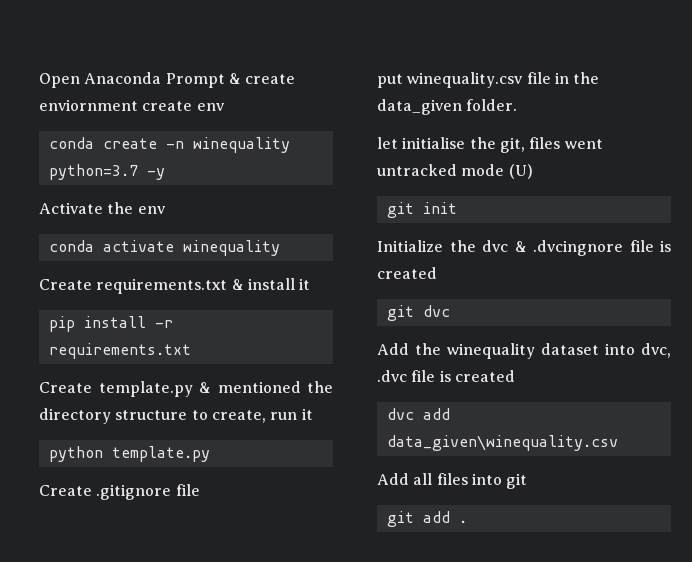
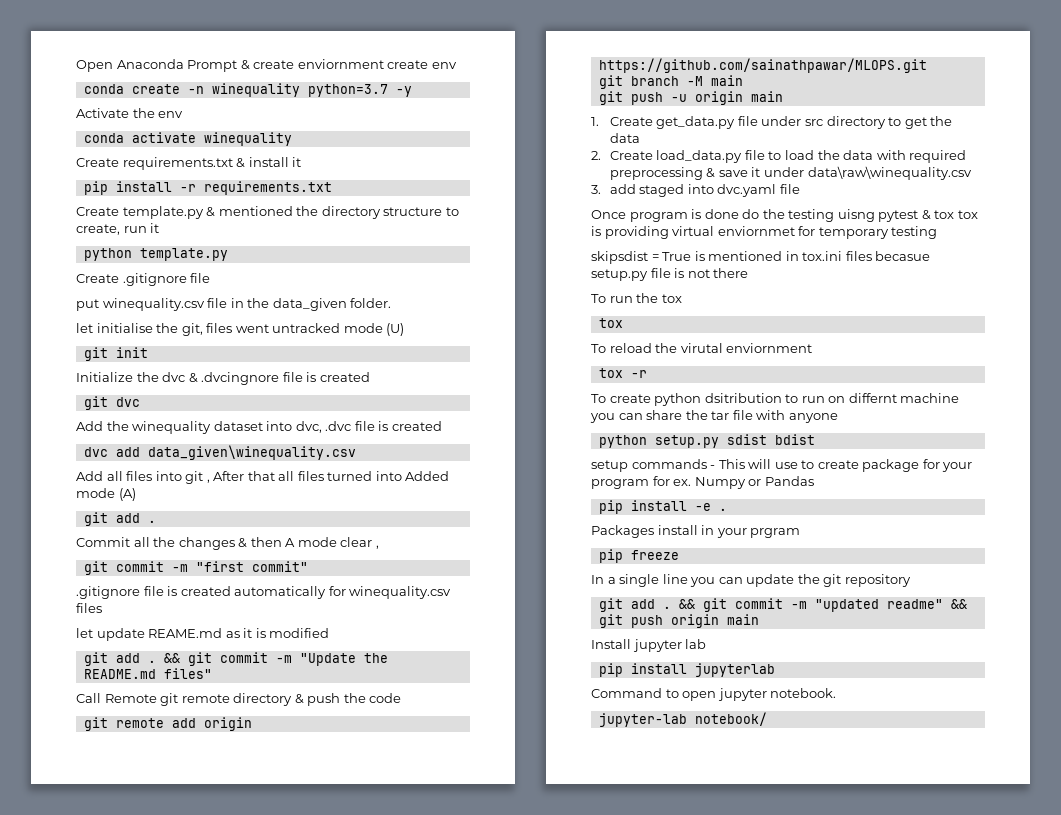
- Add all files into git
+ Add all files into git , After that all files turned into Added mode (A)
  git add .
+ Commit all the changes & then A mode clear ,
+ git commit -m "first commit"
+ .gitignore file is created automatically for winequality.csv files
+ let update REAME.md as it is modified
+ git add . && git commit -m "Update the README.md files"
+ Call Remote git remote directory & push the code
+ git remote add origin https://github.com/sainathpawar/MLOPS.git
+ git branch -M main
+ git push -u origin main
+ 1. Create get_data.py file under src directory to get the data
+ 2. Create load_data.py file to load the data with required preprocessing & save it under data\raw\winequality.csv
+ 3. add staged into dvc.yaml file
+ Once program is done do the testing uisng pytest & tox tox is providing virtual enviornmet for temporary testing
+ skipsdist = True is mentioned in tox.ini files becasue setup.py file is not there
+ To run the tox
+ tox
+ To reload the virutal enviornment
+ tox -r
+ To create python dsitribution to run on differnt machine you can share the tar file with anyone
+ python setup.py sdist bdist
+ setup commands - This will use to create package for your program for ex. Numpy or Pandas
+ pip install -e .
+ Packages install in your prgram
+ pip freeze
+ In a single line you can update the git repository
+ git add . && git commit -m "updated readme" && git push origin main
+ Install jupyter lab
+ pip install jupyterlab
+ Command to open jupyter notebook.
+ jupyter-lab notebook/

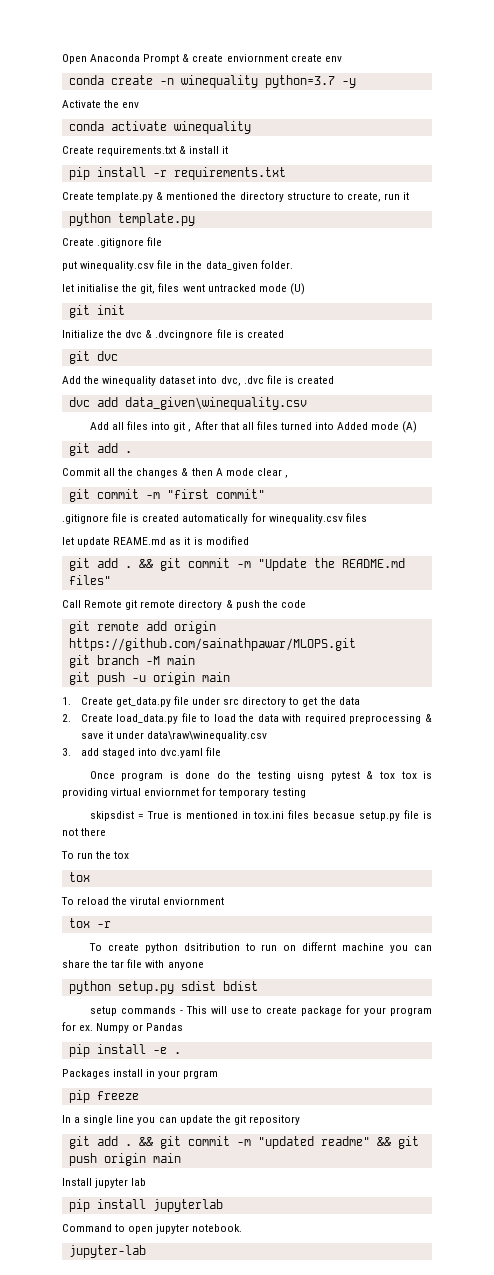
- jupyter-lab notebook/
+ jupyter-lab

